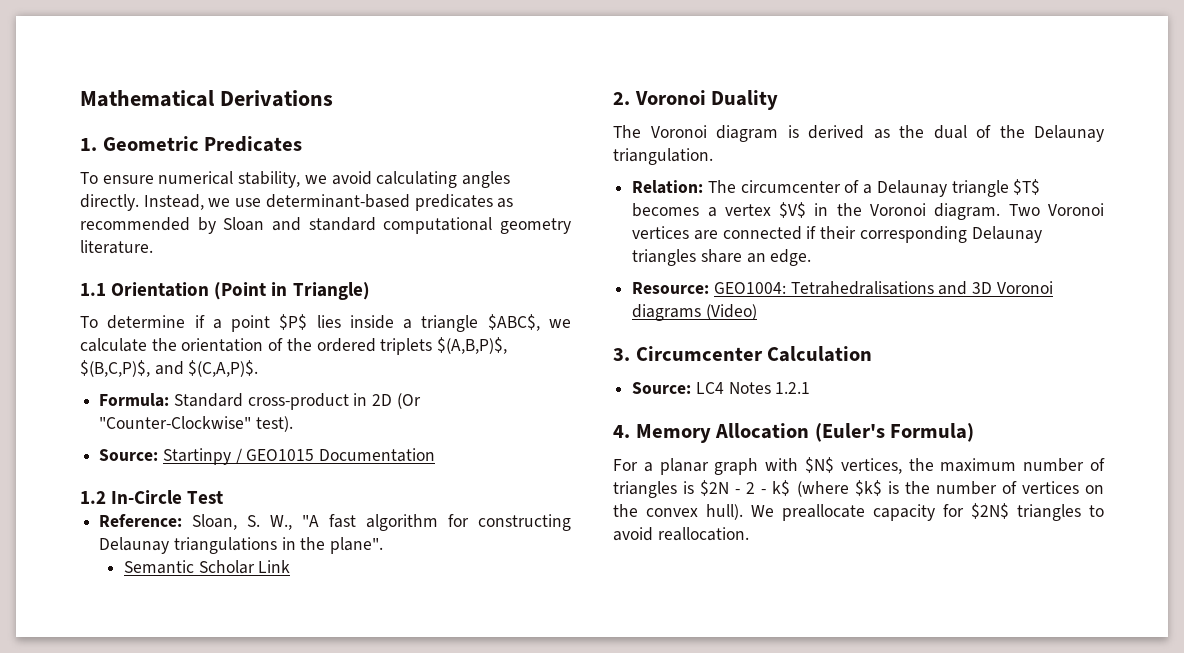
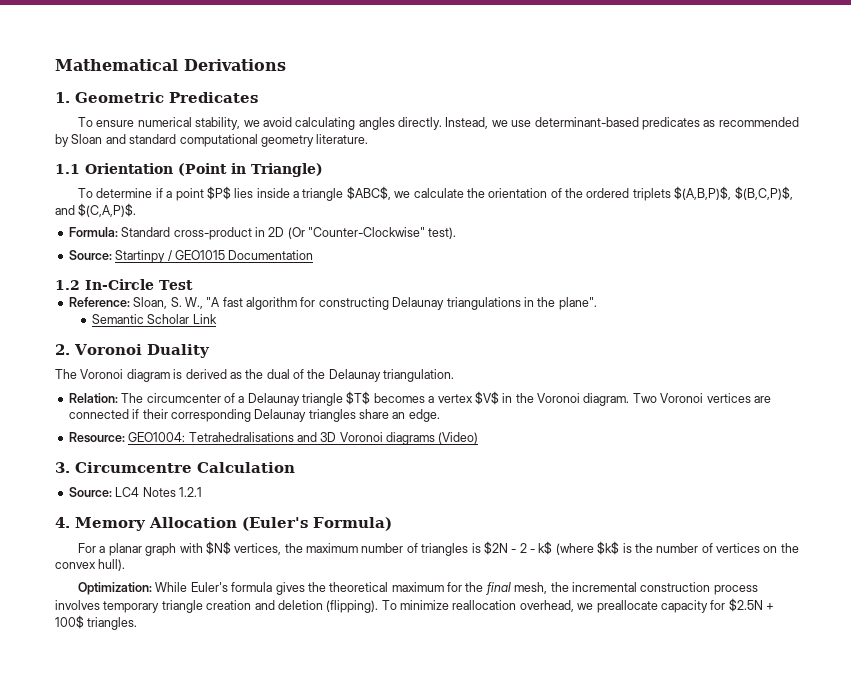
- 3. Circumcenter Calculation
+ 3. Circumcentre Calculation
- For a planar graph with $N$ vertices, the maximum number of triangles is $2N - 2 - k$ (where $k$ is the number of vertices on the convex hull). We preallocate capacity for $2N$ triangles to avoid reallocation.
+ For a planar graph with $N$ vertices, the maximum number of triangles is $2N - 2 - k$ (where $k$ is the number of vertices on the convex hull).
+ Optimization: While Euler's formula gives the theoretical maximum for the final mesh, the incremental construction process involves temporary triangle creation and deletion (flipping). To minimize reallocation overhead, we preallocate capacity for $2.5N + 100$ triangles.

